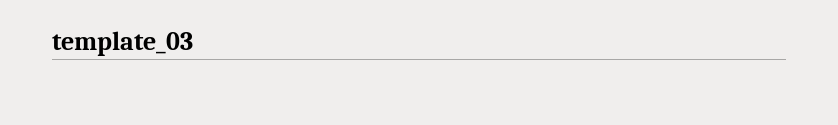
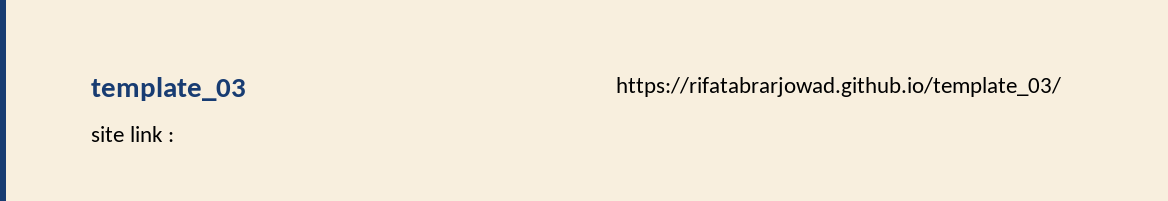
+ site link : https://rifatabrarjowad.github.io/template_03/

